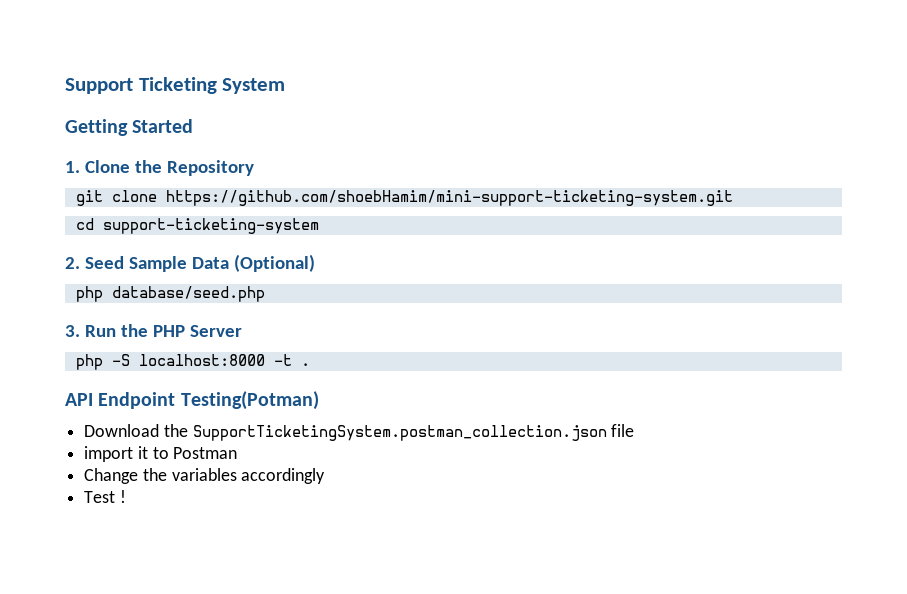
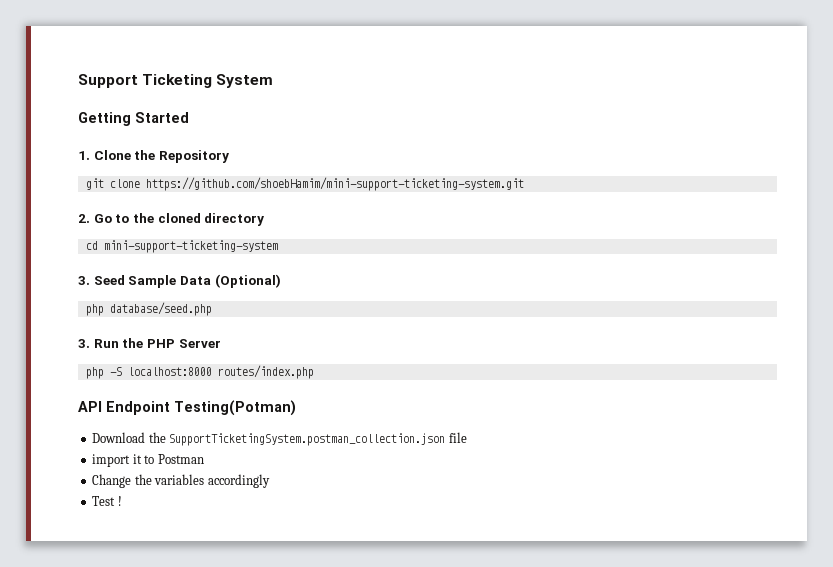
+ 2. Go to the cloned directory
- cd support-ticketing-system
- 2. Seed Sample Data (Optional)
+ cd mini-support-ticketing-system
+ 3. Seed Sample Data (Optional)
- php -S localhost:8000 -t .
+ php -S localhost:8000 routes/index.php

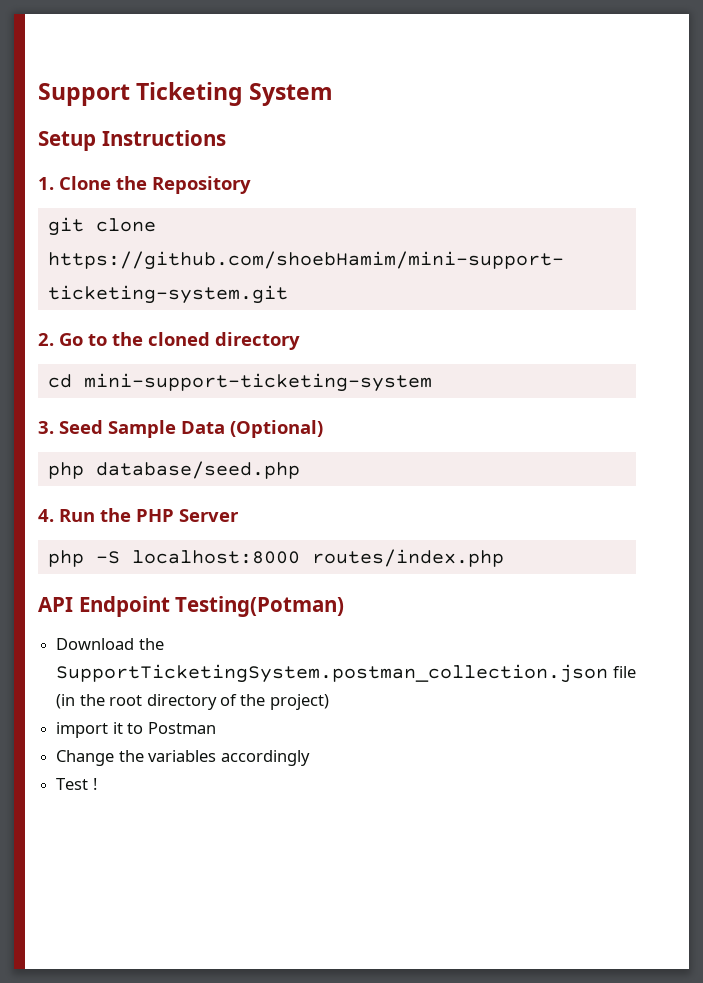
- Getting Started
+ Setup Instructions
- 3. Run the PHP Server
+ 4. Run the PHP Server
- Download the SupportTicketingSystem.postman_collection.json file
+ Download the SupportTicketingSystem.postman_collection.json file (in the root directory of the project)

